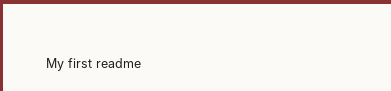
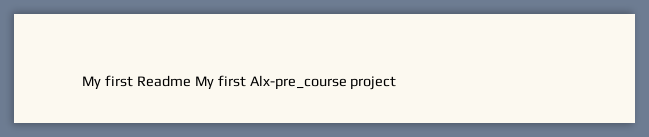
- My first readme
+ My first Readme My first Alx-pre_course project

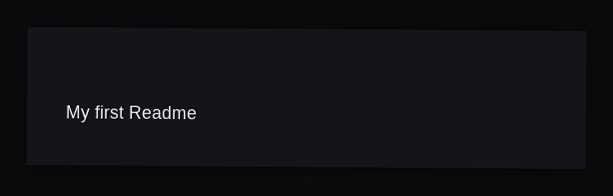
- My first Readme My first Alx-pre_course project
+ My first Readme

